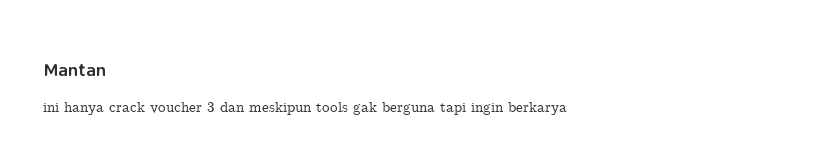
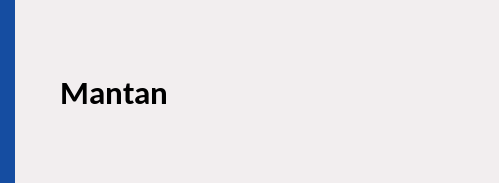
- ini hanya crack voucher 3 dan meskipun tools gak berguna tapi ingin berkarya

